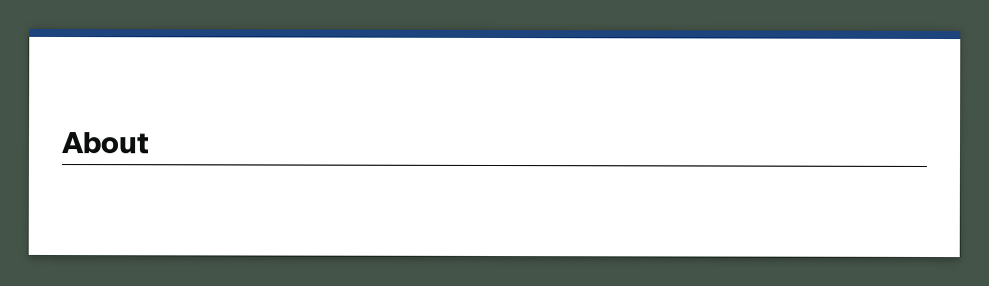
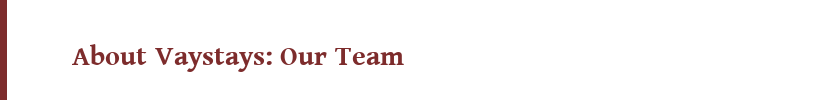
- About
+ About Vaystays: Our Team

